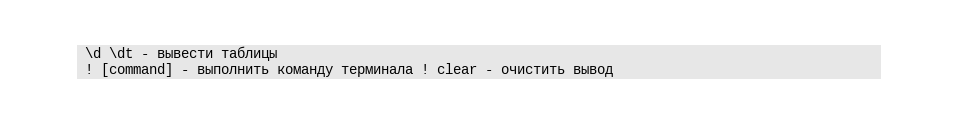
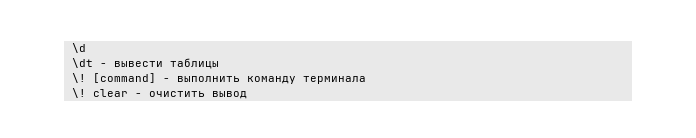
- \d \dt - вывести таблицы
- !
+ \d
+ \dt - вывести таблицы
+ \!
- [command] - выполнить команду терминала ! clear - очистить вывод
+ [command] - выполнить команду терминала
+ \! clear - очистить вывод

